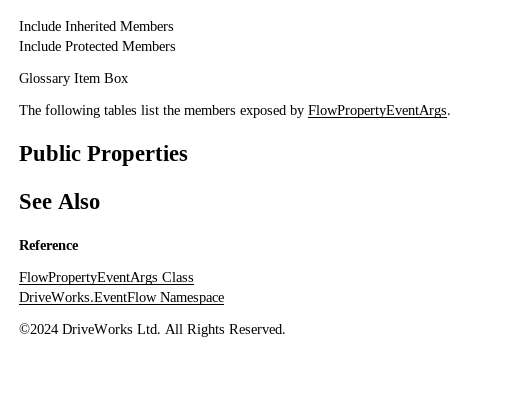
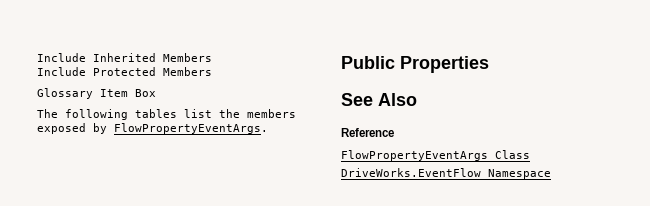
- ©2024 DriveWorks Ltd. All Rights Reserved.

